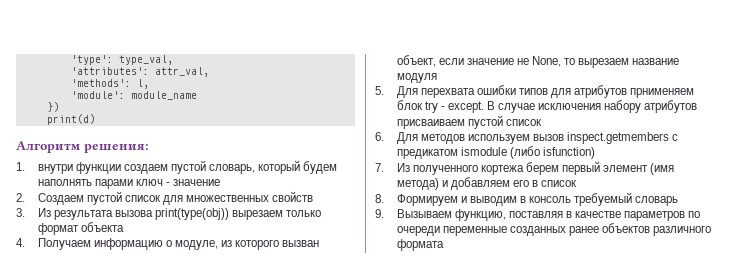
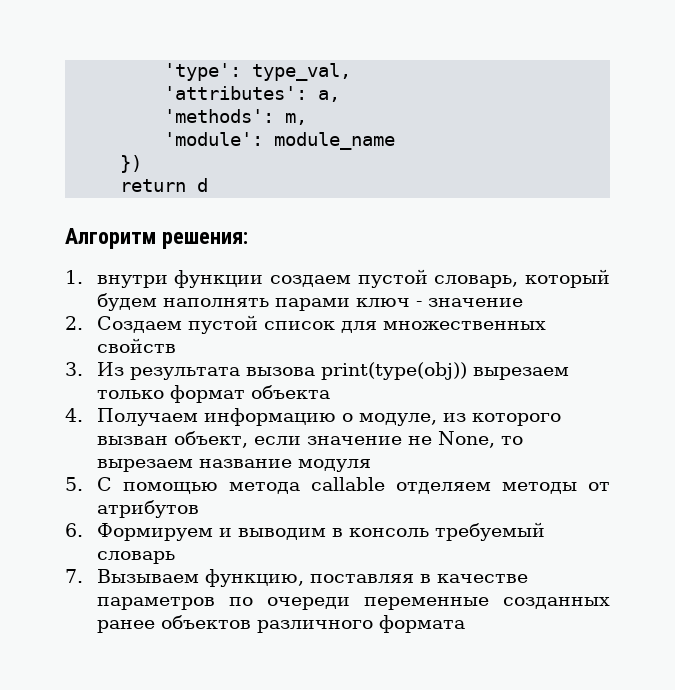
- 'attributes': attr_val,
+ 'attributes': a,
- 'methods': l,
+ 'methods': m,
- print(d)
+ return d
- 5. Для перехвата ошибки типов для атрибутов прнименяем блок try - except. В случае исключения набору атрибутов присваиваем пустой список
- 6. Для методов используем вызов inspect.getmembers с предикатом ismodule (либо isfunction)
- 7. Из полученного кортежа берем первый элемент (имя метода) и добавляем его в список
- 8. Формируем и выводим в консоль требуемый словарь
+ 5. С помощью метода callable отделяем методы от атрибутов
+ 6. Формируем и выводим в консоль требуемый словарь
- 9. Вызываем функцию, поставляя в качестве параметров по очереди переменные созданных ранее объектов различного формата
+ 7. Вызываем функцию, поставляя в качестве параметров по очереди переменные созданных ранее объектов различного формата

